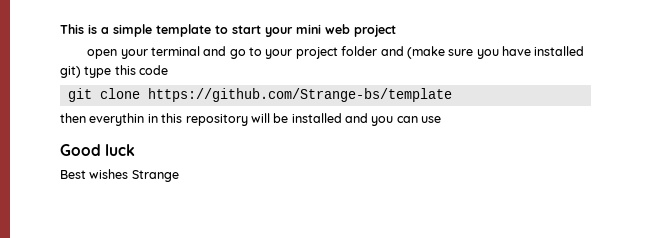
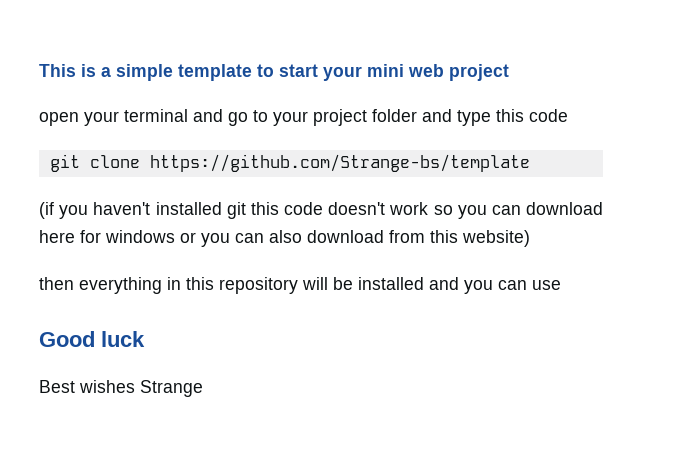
- open your terminal and go to your project folder and (make sure you have installed git) type this code
+ open your terminal and go to your project folder and type this code
+ (if you haven't installed git this code doesn't work so you can download here for windows or you can also download from this website)
- then everythin in this repository will be installed and you can use
+ then everything in this repository will be installed and you can use

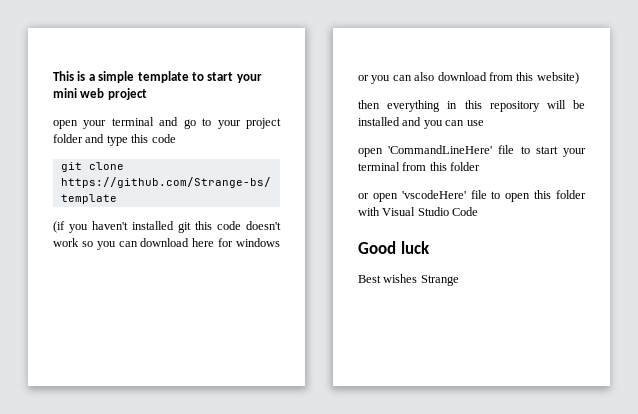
+ open 'CommandLineHere' file to start your terminal from this folder
+ or open 'vscodeHere' file to open this folder with Visual Studio Code

